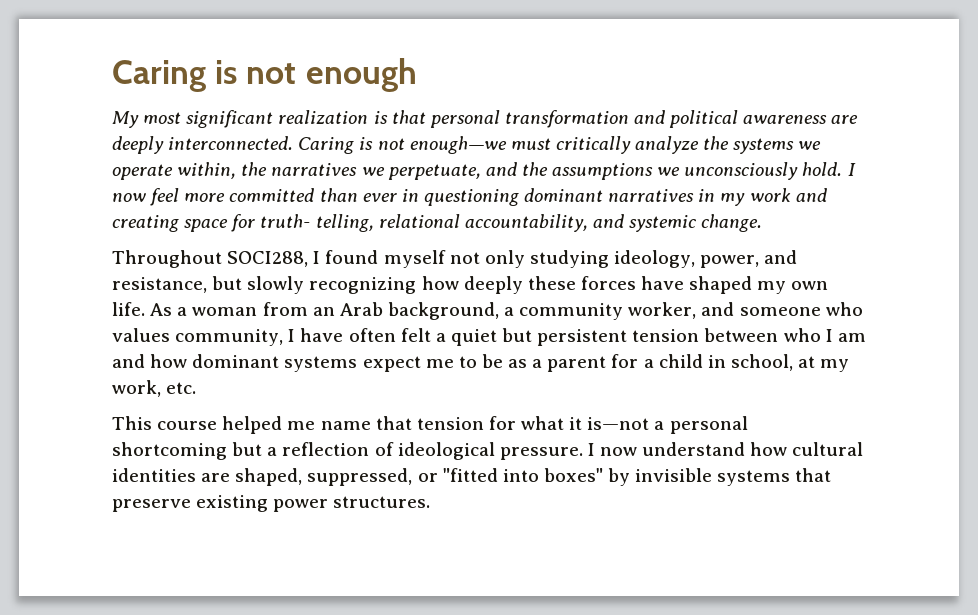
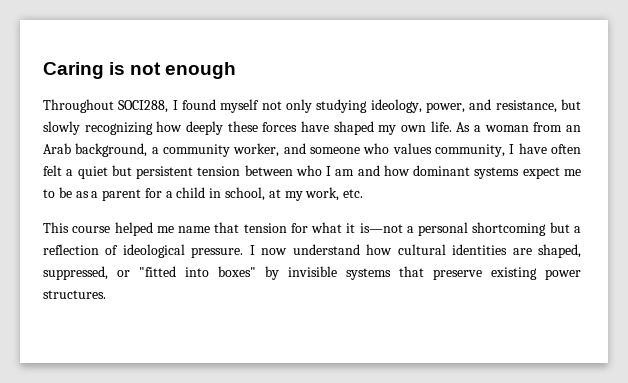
- My most significant realization is that personal transformation and political awareness are deeply interconnected. Caring is not enough—we must critically analyze the systems we operate within, the narratives we perpetuate, and the assumptions we unconsciously hold. I now feel more committed than ever in questioning dominant narratives in my work and creating space for truth- telling, relational accountability, and systemic change.

